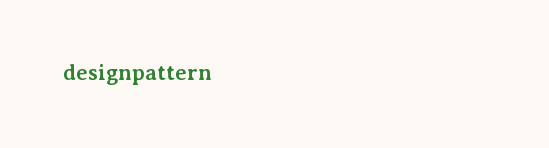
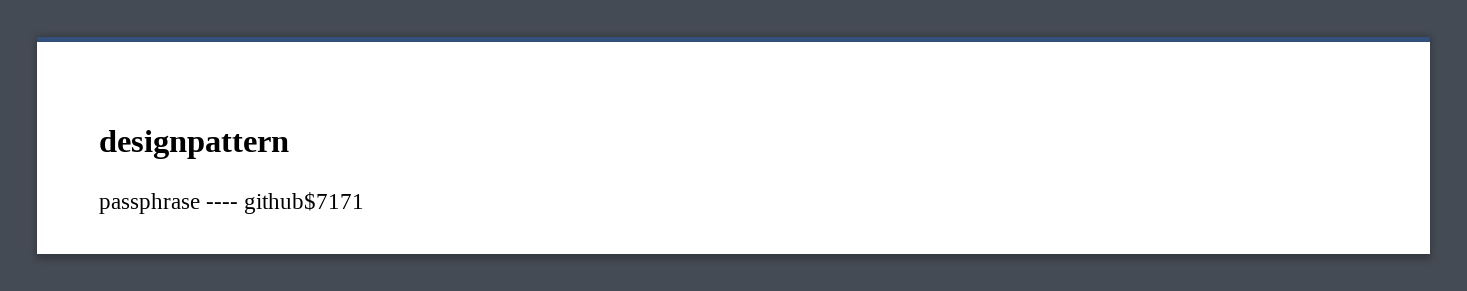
+ passphrase ---- github$7171

